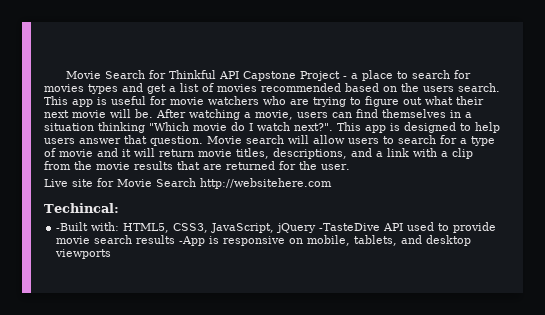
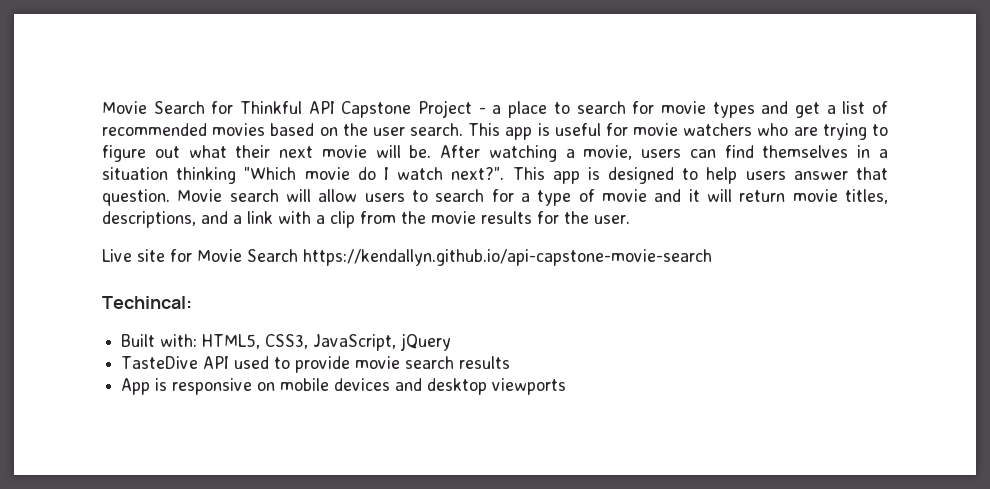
- Movie Search for Thinkful API Capstone Project - a place to search for movies types and get a list of movies recommended based on the users search.
+ Movie Search for Thinkful API Capstone Project - a place to search for movie types and get a list of recommended movies based on the user search.
- Movie search will allow users to search for a type of movie and it will return movie titles, descriptions, and a link with a clip from the movie results that are returned for the user.
+ Movie search will allow users to search for a type of movie and it will return movie titles, descriptions, and a link with a clip from the movie results for the user.
- Live site for Movie Search http://websitehere.com
+ Live site for Movie Search https://kendallyn.github.io/api-capstone-movie-search
- -Built with: HTML5, CSS3, JavaScript, jQuery -TasteDive API used to provide movie search results -App is responsive on mobile, tablets, and desktop viewports
+ Built with: HTML5, CSS3, JavaScript, jQuery
+ TasteDive API used to provide movie search results
+ App is responsive on mobile devices and desktop viewports

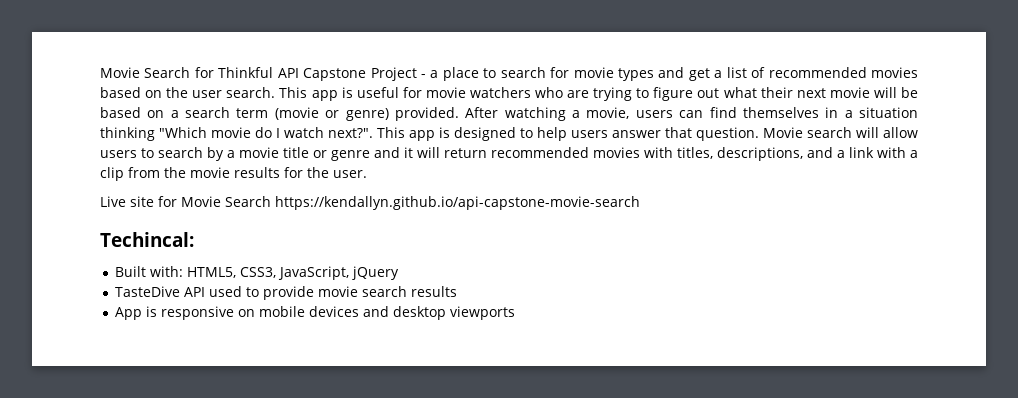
- This app is useful for movie watchers who are trying to figure out what their next movie will be.
+ This app is useful for movie watchers who are trying to figure out what their next movie will be based on a search term (movie or genre) provided.
- Movie search will allow users to search for a type of movie and it will return movie titles, descriptions, and a link with a clip from the movie results for the user.
+ Movie search will allow users to search by a movie title or genre and it will return recommended movies with titles, descriptions, and a link with a clip from the movie results for the user.

